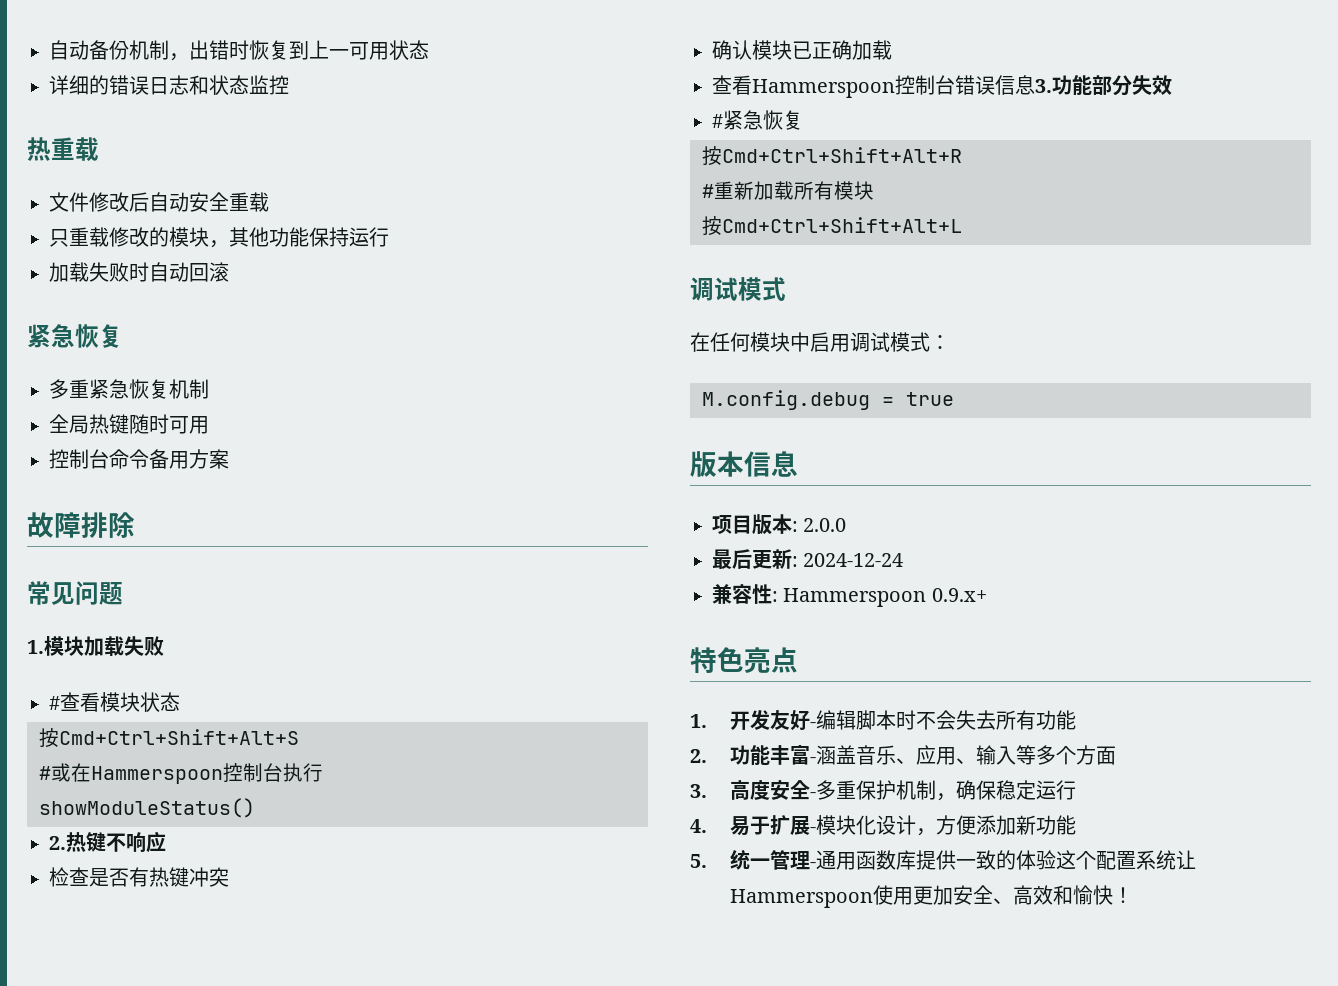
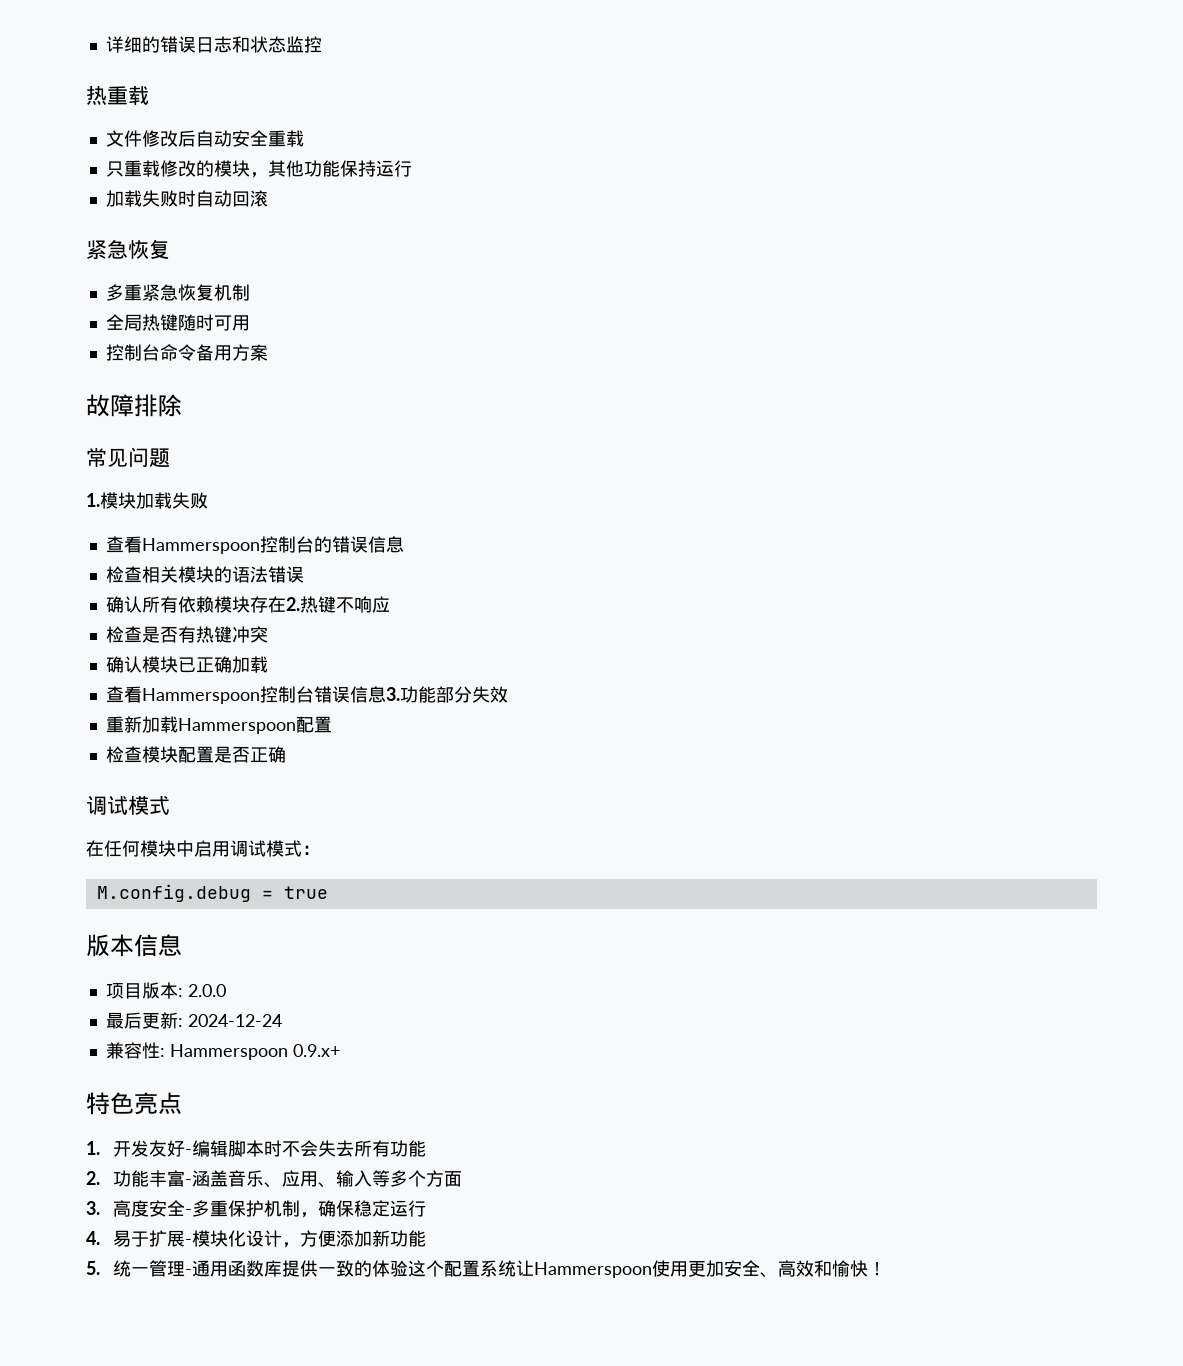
- 自动备份机制，出错时恢复到上一可用状态
- #查看模块状态
- 按Cmd+Ctrl+Shift+Alt+S
- #或在Hammerspoon控制台执行
- showModuleStatus()
- 2.热键不响应
+ 查看Hammerspoon控制台的错误信息
+ 检查相关模块的语法错误
+ 确认所有依赖模块存在2.热键不响应
- #紧急恢复
- 按Cmd+Ctrl+Shift+Alt+R
- #重新加载所有模块
- 按Cmd+Ctrl+Shift+Alt+L
+ 重新加载Hammerspoon配置
+ 检查模块配置是否正确

